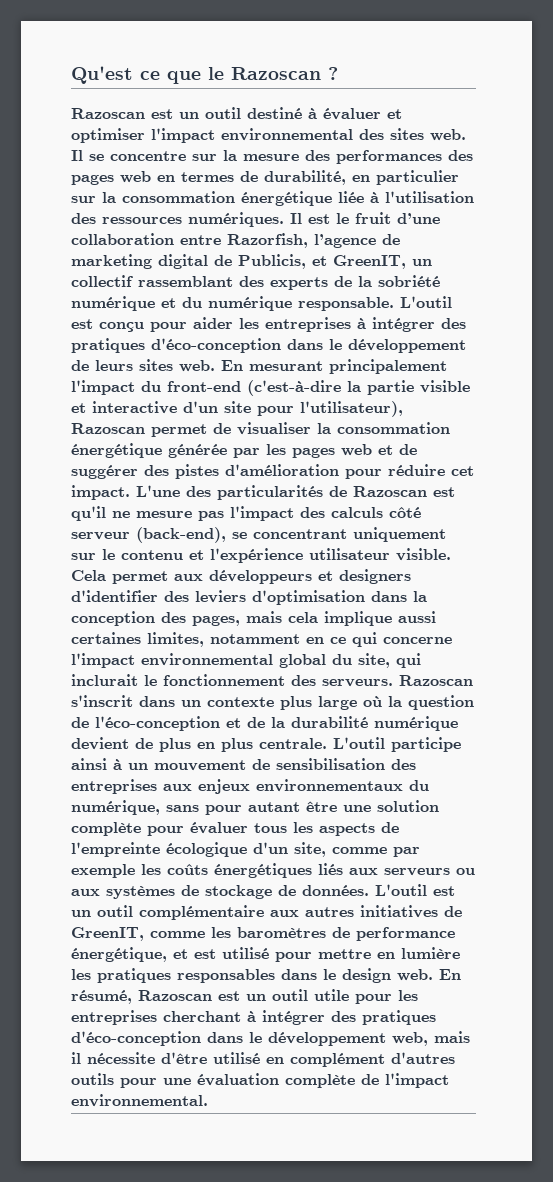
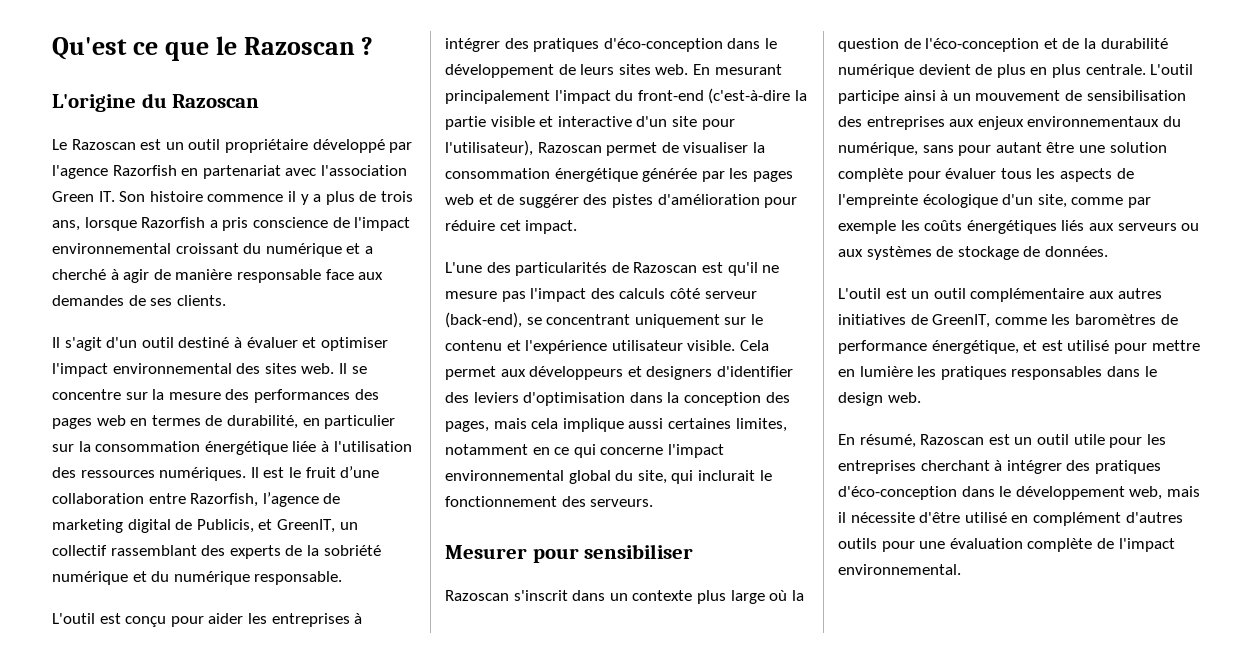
- Razoscan est un outil destiné à évaluer et optimiser l'impact environnemental des sites web.
+ L'origine du Razoscan
+ Le Razoscan est un outil propriétaire développé par l'agence Razorfish en partenariat avec l'association Green IT. Son histoire commence il y a plus de trois ans, lorsque Razorfish a pris conscience de l'impact environnemental croissant du numérique et a cherché à agir de manière responsable face aux demandes de ses clients.
+ Il s'agit d'un outil destiné à évaluer et optimiser l'impact environnemental des sites web.
- Il est le fruit d’une collaboration entre Razorfish, l’agence de marketing digital de Publicis, et GreenIT, un collectif rassemblant des experts de la sobriété numérique et du numérique responsable. L'outil est conçu pour aider les entreprises à intégrer des pratiques d'éco-conception dans le développement de leurs sites web.
+ Il est le fruit d’une collaboration entre Razorfish, l’agence de marketing digital de Publicis, et GreenIT, un collectif rassemblant des experts de la sobriété numérique et du numérique responsable.
+ L'outil est conçu pour aider les entreprises à intégrer des pratiques d'éco-conception dans le développement de leurs sites web.
- En mesurant principalement l'impact du front-end (c'est-à-dire la partie visible et interactive d'un site pour l'utilisateur), Razoscan permet de visualiser la consommation énergétique générée par les pages web et de suggérer des pistes d'amélioration pour réduire cet impact. L'une des particularités de Razoscan est qu'il ne mesure pas l'impact des calculs côté serveur (back-end), se concentrant uniquement sur le contenu et l'expérience utilisateur visible.
+ En mesurant principalement l'impact du front-end (c'est-à-dire la partie visible et interactive d'un site pour l'utilisateur), Razoscan permet de visualiser la consommation énergétique générée par les pages web et de suggérer des pistes d'amélioration pour réduire cet impact.
+ L'une des particularités de Razoscan est qu'il ne mesure pas l'impact des calculs côté serveur (back-end), se concentrant uniquement sur le contenu et l'expérience utilisateur visible.
- Cela permet aux développeurs et designers d'identifier des leviers d'optimisation dans la conception des pages, mais cela implique aussi certaines limites, notamment en ce qui concerne l'impact environnemental global du site, qui inclurait le fonctionnement des serveurs. Razoscan s'inscrit dans un contexte plus large où la question de l'éco-conception et de la durabilité numérique devient de plus en plus centrale.
+ Cela permet aux développeurs et designers d'identifier des leviers d'optimisation dans la conception des pages, mais cela implique aussi certaines limites, notamment en ce qui concerne l'impact environnemental global du site, qui inclurait le fonctionnement des serveurs.
+ Mesurer pour sensibiliser
+ Razoscan s'inscrit dans un contexte plus large où la question de l'éco-conception et de la durabilité numérique devient de plus en plus centrale.
- L'outil participe ainsi à un mouvement de sensibilisation des entreprises aux enjeux environnementaux du numérique, sans pour autant être une solution complète pour évaluer tous les aspects de l'empreinte écologique d'un site, comme par exemple les coûts énergétiques liés aux serveurs ou aux systèmes de stockage de données. L'outil est un outil complémentaire aux autres initiatives de GreenIT, comme les baromètres de performance énergétique, et est utilisé pour mettre en lumière les pratiques responsables dans le design web. En résumé, Razoscan est un outil utile pour les entreprises cherchant à intégrer des pratiques d'éco-conception dans le développement web, mais il nécessite d'être utilisé en complément d'autres outils pour une évaluation complète de l'impact environnemental.
+ L'outil participe ainsi à un mouvement de sensibilisation des entreprises aux enjeux environnementaux du numérique, sans pour autant être une solution complète pour évaluer tous les aspects de l'empreinte écologique d'un site, comme par exemple les coûts énergétiques liés aux serveurs ou aux systèmes de stockage de données.
+ L'outil est un outil complémentaire aux autres initiatives de GreenIT, comme les baromètres de performance énergétique, et est utilisé pour mettre en lumière les pratiques responsables dans le design web.
+ En résumé, Razoscan est un outil utile pour les entreprises cherchant à intégrer des pratiques d'éco-conception dans le développement web, mais il nécessite d'être utilisé en complément d'autres outils pour une évaluation complète de l'impact environnemental.

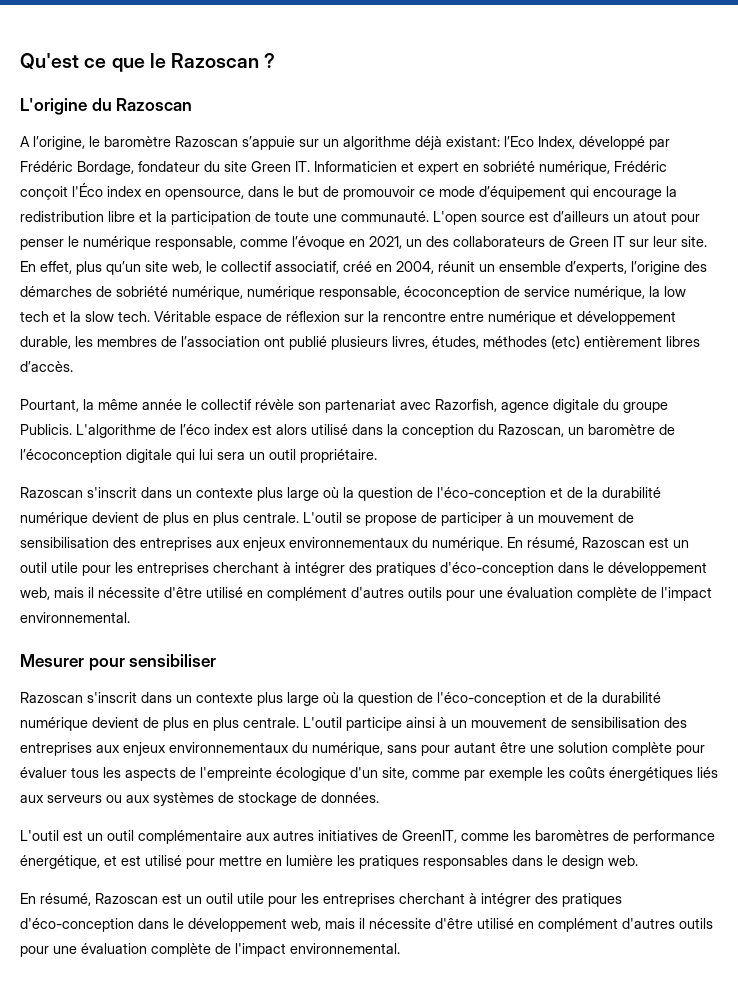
- Le Razoscan est un outil propriétaire développé par l'agence Razorfish en partenariat avec l'association Green IT. Son histoire commence il y a plus de trois ans, lorsque Razorfish a pris conscience de l'impact environnemental croissant du numérique et a cherché à agir de manière responsable face aux demandes de ses clients.
- Il s'agit d'un outil destiné à évaluer et optimiser l'impact environnemental des sites web. Il se concentre sur la mesure des performances des pages web en termes de durabilité, en particulier sur la consommation énergétique liée à l'utilisation des ressources numériques. Il est le fruit d’une collaboration entre Razorfish, l’agence de marketing digital de Publicis, et GreenIT, un collectif rassemblant des experts de la sobriété numérique et du numérique responsable.
- L'outil est conçu pour aider les entreprises à intégrer des pratiques d'éco-conception dans le développement de leurs sites web. En mesurant principalement l'impact du front-end (c'est-à-dire la partie visible et interactive d'un site pour l'utilisateur), Razoscan permet de visualiser la consommation énergétique générée par les pages web et de suggérer des pistes d'amélioration pour réduire cet impact.
- L'une des particularités de Razoscan est qu'il ne mesure pas l'impact des calculs côté serveur (back-end), se concentrant uniquement sur le contenu et l'expérience utilisateur visible. Cela permet aux développeurs et designers d'identifier des leviers d'optimisation dans la conception des pages, mais cela implique aussi certaines limites, notamment en ce qui concerne l'impact environnemental global du site, qui inclurait le fonctionnement des serveurs.
+ A l’origine, le baromètre Razoscan s’appuie sur un algorithme déjà existant: l’Eco Index, développé par Frédéric Bordage, fondateur du site Green IT. Informaticien et expert en sobriété numérique, Frédéric conçoit l'Éco index en opensource, dans le but de promouvoir ce mode d’équipement qui encourage la redistribution libre et la participation de toute une communauté. L'open source est d’ailleurs un atout pour penser le numérique responsable, comme l’évoque en 2021, un des collaborateurs de Green IT sur leur site. En effet, plus qu’un site web, le collectif associatif, créé en 2004, réunit un ensemble d’experts, l’origine des démarches de sobriété numérique, numérique responsable, écoconception de service numérique, la low tech et la slow tech. Véritable espace de réflexion sur la rencontre entre numérique et développement durable, les membres de l’association ont publié plusieurs livres, études, méthodes (etc) entièrement libres d’accès.
+ Pourtant, la même année le collectif révèle son partenariat avec Razorfish, agence digitale du groupe Publicis. L'algorithme de l’éco index est alors utilisé dans la conception du Razoscan, un baromètre de l’écoconception digitale qui lui sera un outil propriétaire.
+ Razoscan s'inscrit dans un contexte plus large où la question de l'éco-conception et de la durabilité numérique devient de plus en plus centrale. L'outil se propose de participer à un mouvement de sensibilisation des entreprises aux enjeux environnementaux du numérique. En résumé, Razoscan est un outil utile pour les entreprises cherchant à intégrer des pratiques d'éco-conception dans le développement web, mais il nécessite d'être utilisé en complément d'autres outils pour une évaluation complète de l'impact environnemental.

